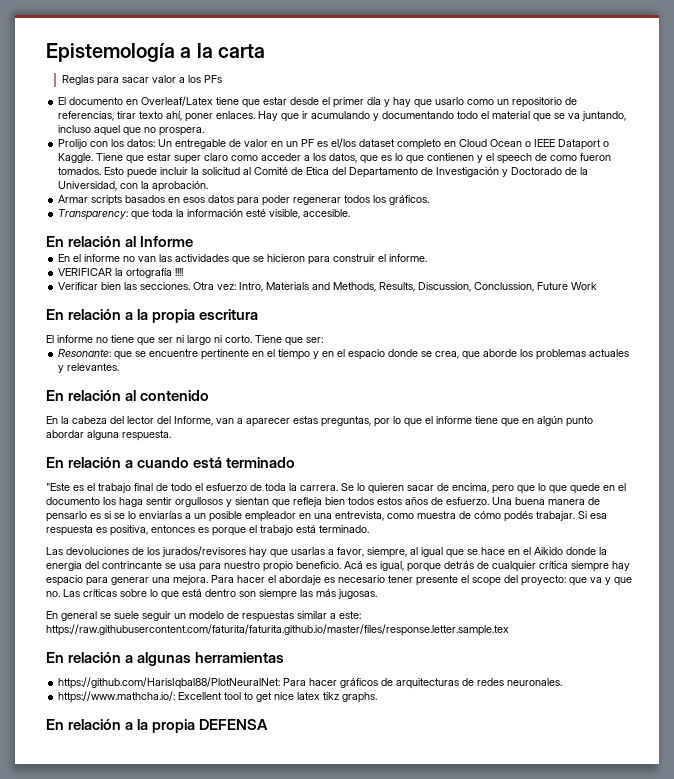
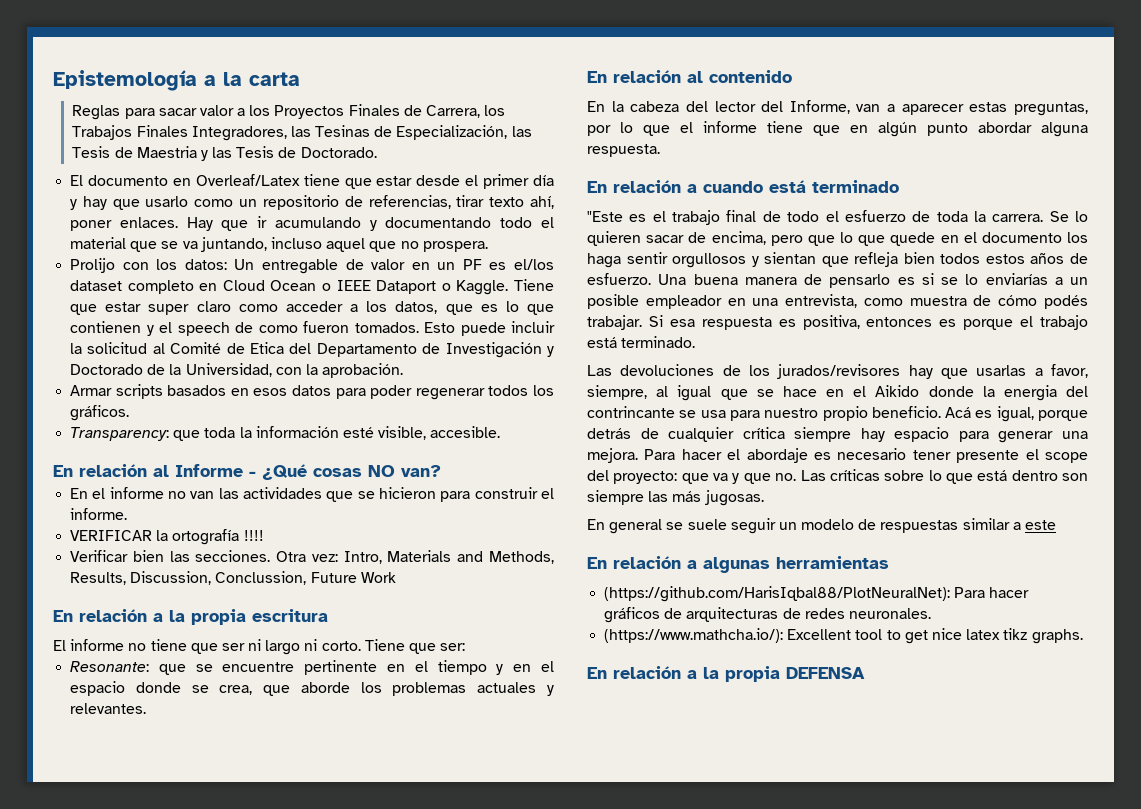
- Reglas para sacar valor a los PFs
+ Reglas para sacar valor a los Proyectos Finales de Carrera, los Trabajos Finales Integradores, las Tesinas de Especialización, las Tesis de Maestria y las Tesis de Doctorado.
- En relación al Informe
+ En relación al Informe - ¿Qué cosas NO van?
- En general se suele seguir un modelo de respuestas similar a este: https://raw.githubusercontent.com/faturita/faturita.github.io/master/files/response.letter.sample.tex
+ En general se suele seguir un modelo de respuestas similar a este
- https://github.com/HarisIqbal88/PlotNeuralNet: Para hacer gráficos de arquitecturas de redes neuronales.
+ (https://github.com/HarisIqbal88/PlotNeuralNet): Para hacer gráficos de arquitecturas de redes neuronales.
- https://www.mathcha.io/: Excellent tool to get nice latex tikz graphs.
+ (https://www.mathcha.io/): Excellent tool to get nice latex tikz graphs.

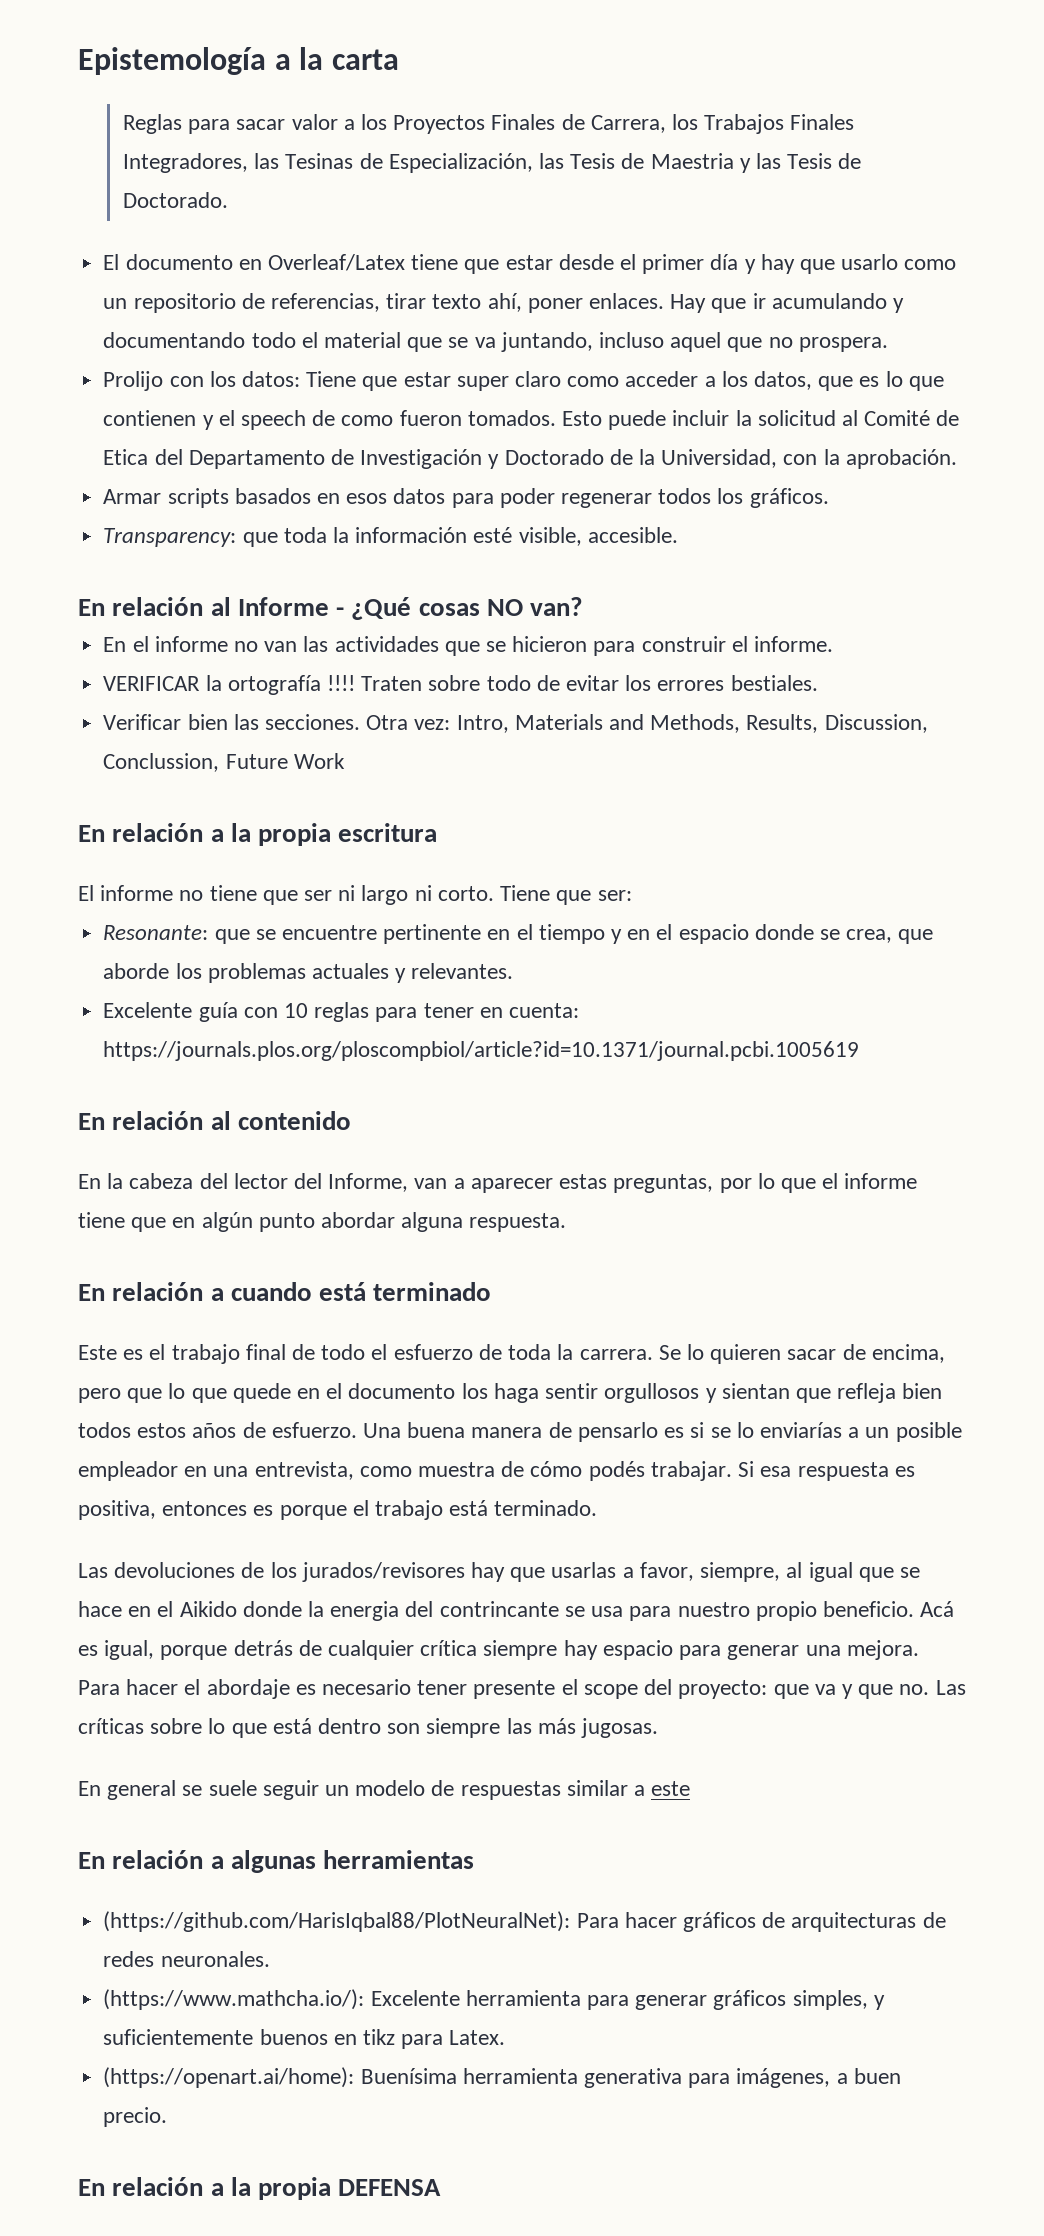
- Prolijo con los datos: Un entregable de valor en un PF es el/los dataset completo en Cloud Ocean o IEEE Dataport o Kaggle. Tiene que estar super claro como acceder a los datos, que es lo que contienen y el speech de como fueron tomados.
+ Prolijo con los datos: Tiene que estar super claro como acceder a los datos, que es lo que contienen y el speech de como fueron tomados.
+ Traten sobre todo de evitar los errores bestiales.
+ Excelente guía con 10 reglas para tener en cuenta: https://journals.plos.org/ploscompbiol/article?id=10.1371/journal.pcbi.1005619
- "Este es el trabajo final de todo el esfuerzo de toda la carrera.
+ Este es el trabajo final de todo el esfuerzo de toda la carrera.
- (https://www.mathcha.io/): Excellent tool to get nice latex tikz graphs.
+ (https://www.mathcha.io/): Excelente herramienta para generar gráficos simples, y suficientemente buenos en tikz para Latex.
+ (https://openart.ai/home): Buenísima herramienta generativa para imágenes, a buen precio.

